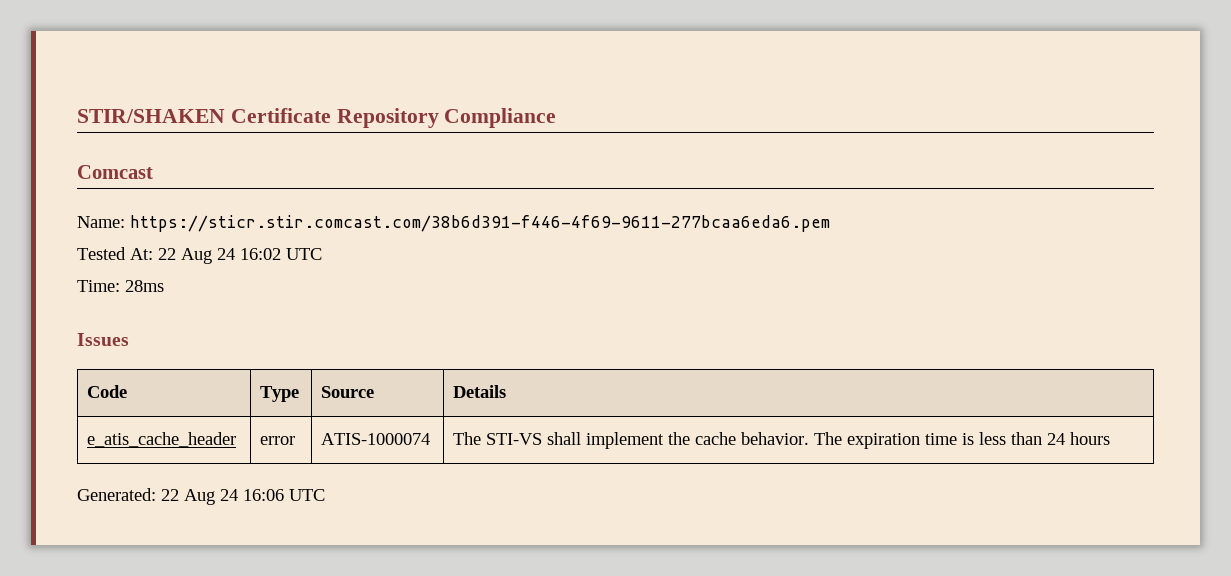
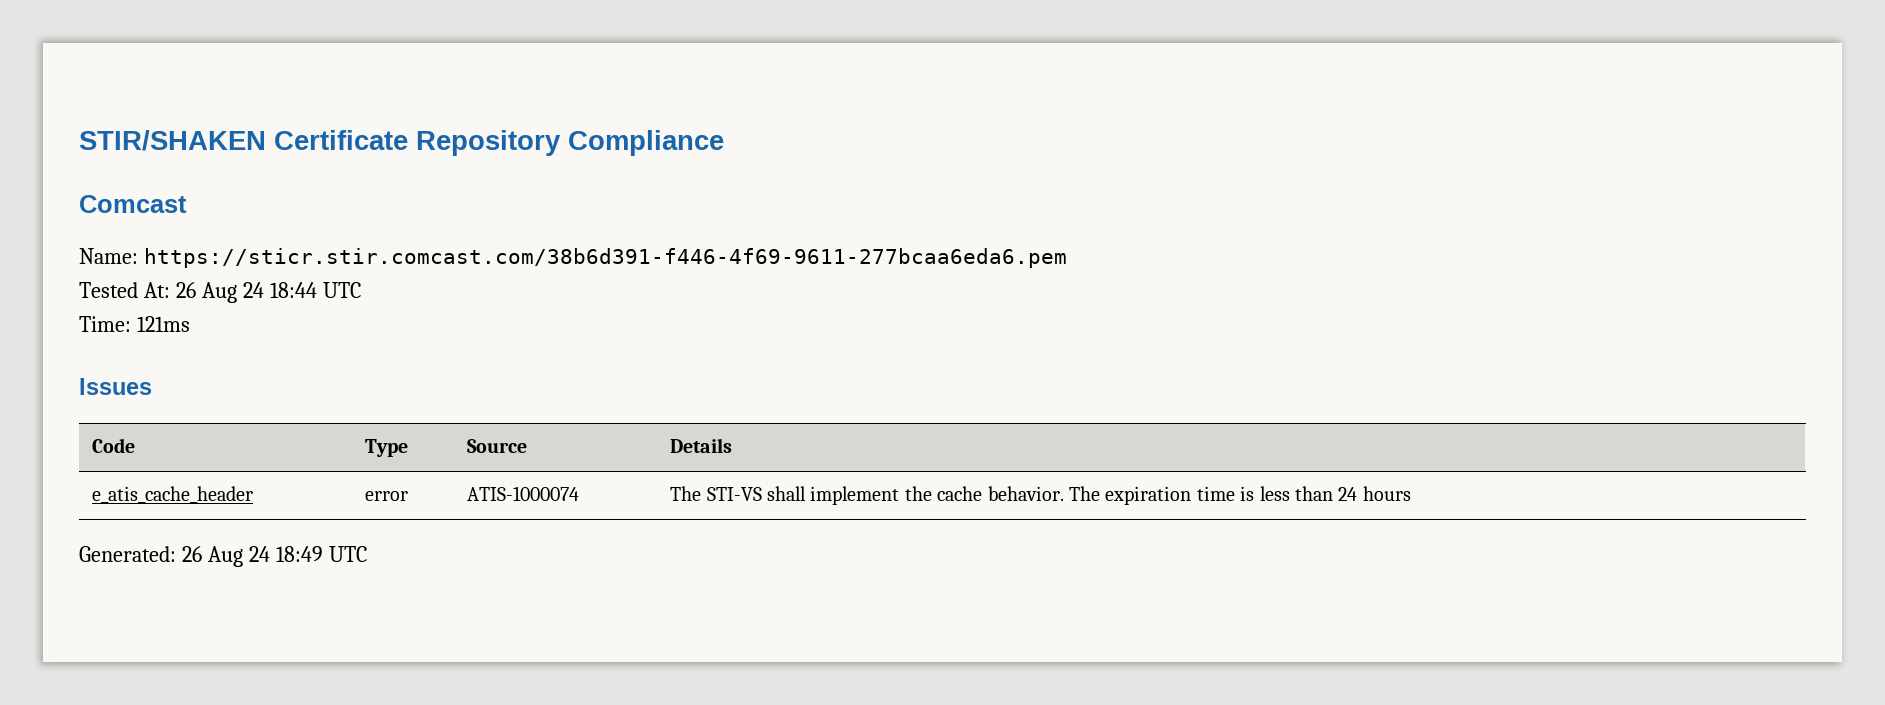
- Tested At: 22 Aug 24 16:02 UTC
+ Tested At: 26 Aug 24 18:44 UTC
- Time: 28ms
+ Time: 121ms
- Generated: 22 Aug 24 16:06 UTC
+ Generated: 26 Aug 24 18:49 UTC

